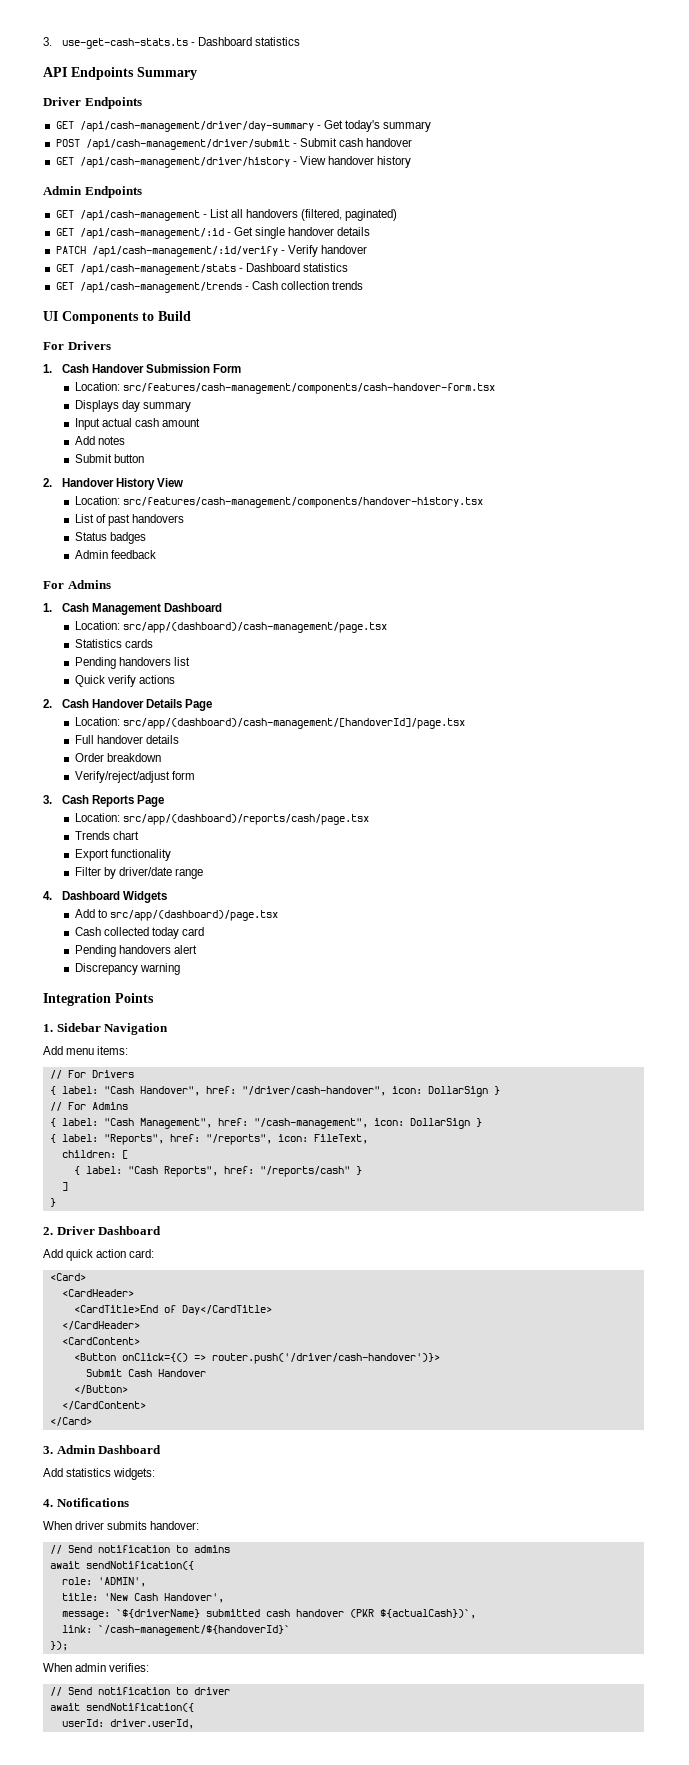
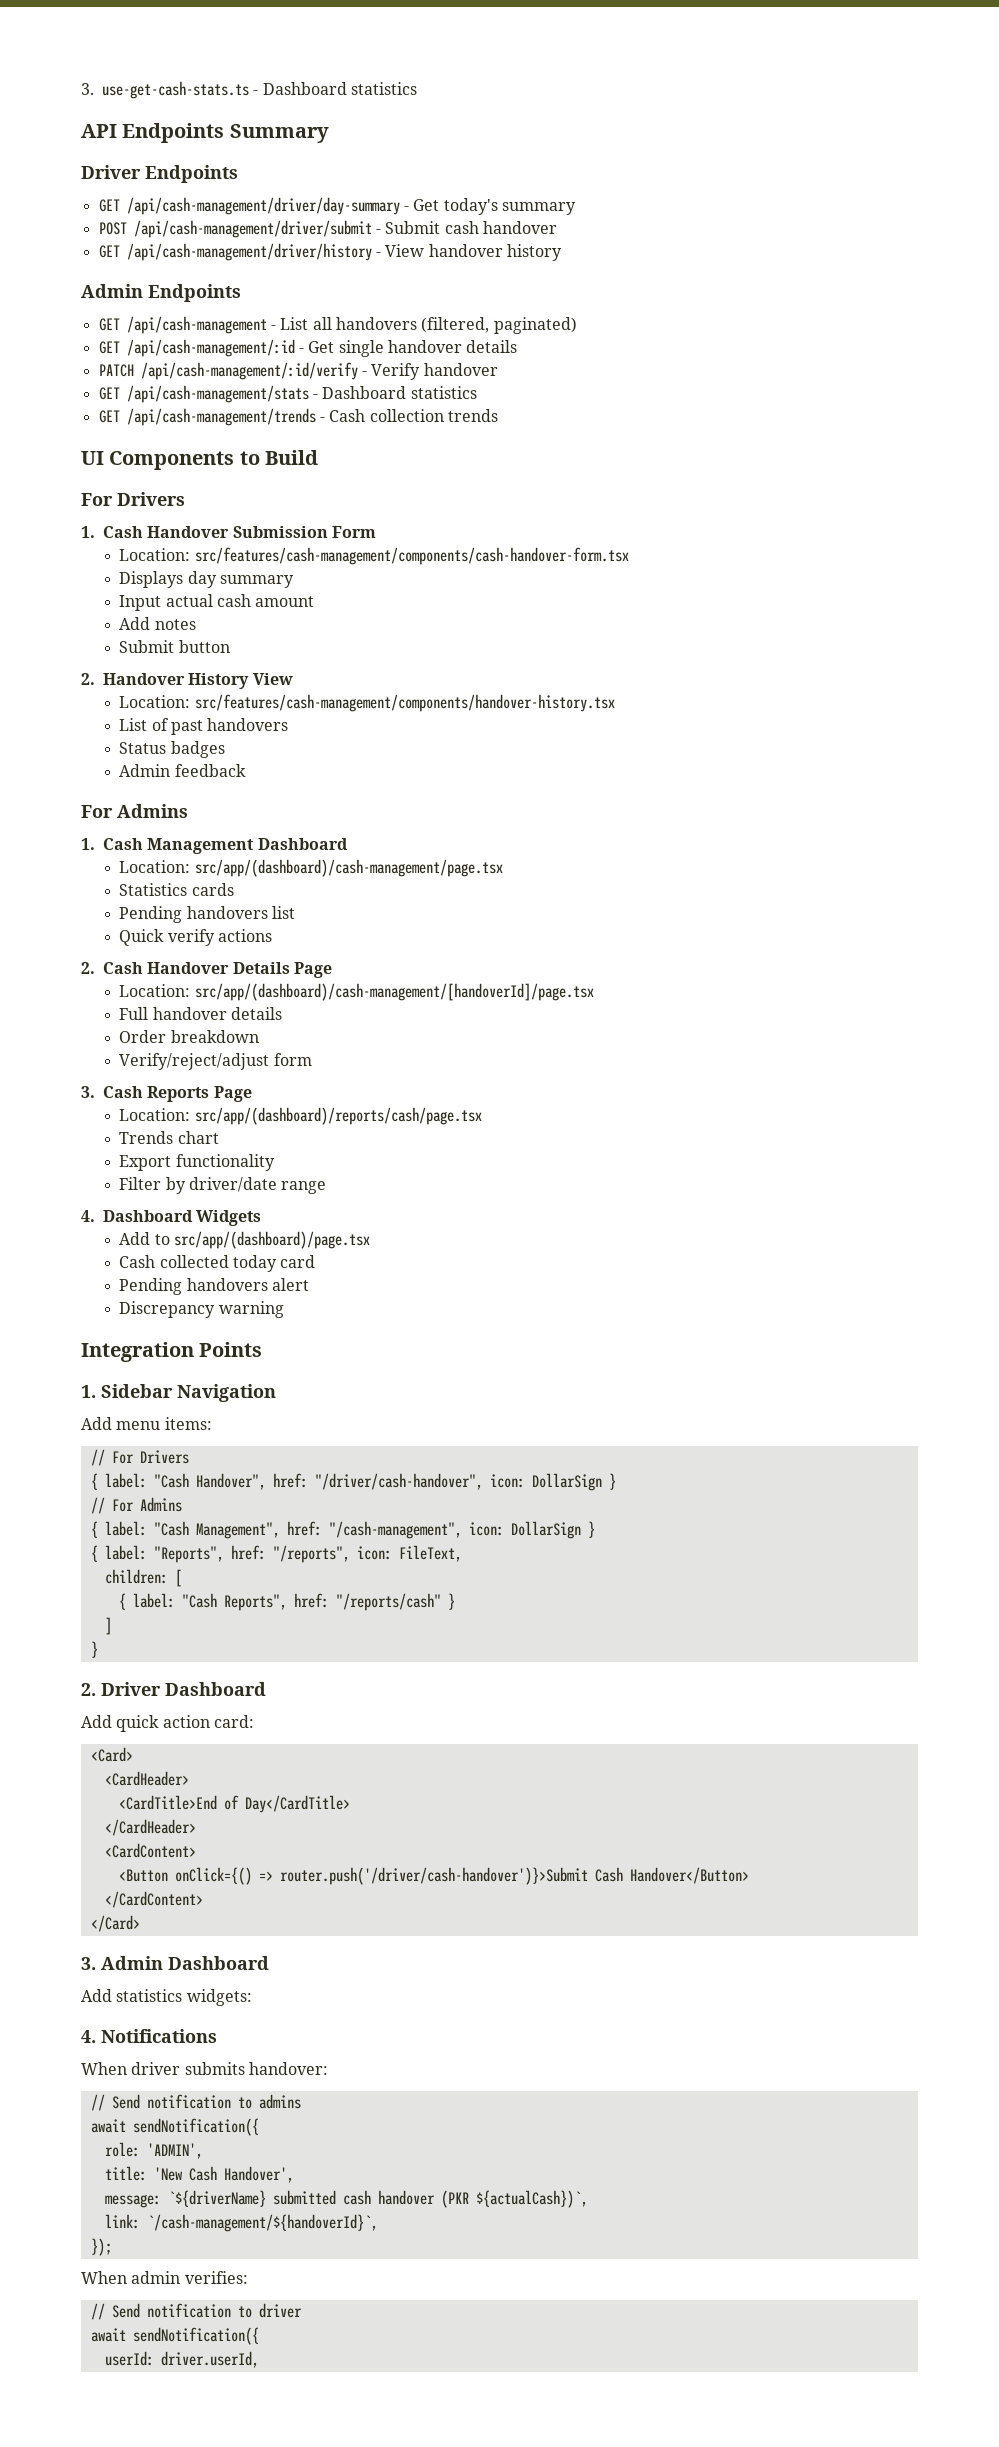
- <Button onClick={() => router.push('/driver/cash-handover')}>
- Submit Cash Handover
- </Button>
+ <Button onClick={() => router.push('/driver/cash-handover')}>Submit Cash Handover</Button>
- link: `/cash-management/${handoverId}`
+ link: `/cash-management/${handoverId}`,

